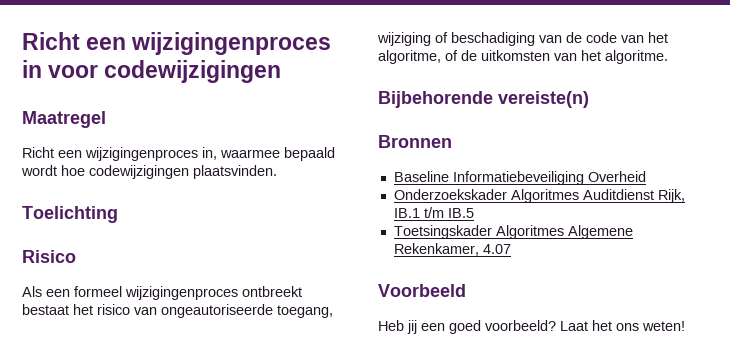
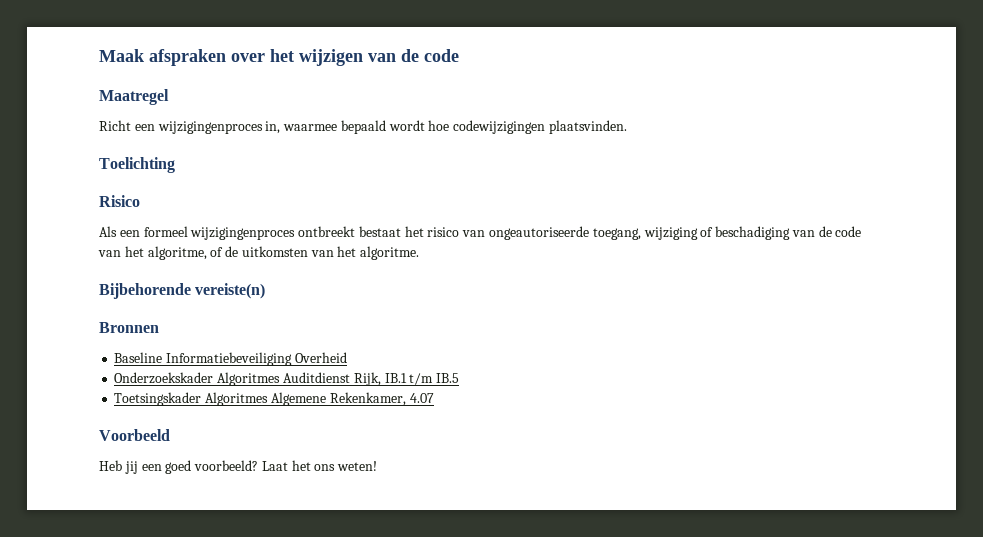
- Richt een wijzigingenproces in voor codewijzigingen
+ Maak afspraken over het wijzigen van de code

